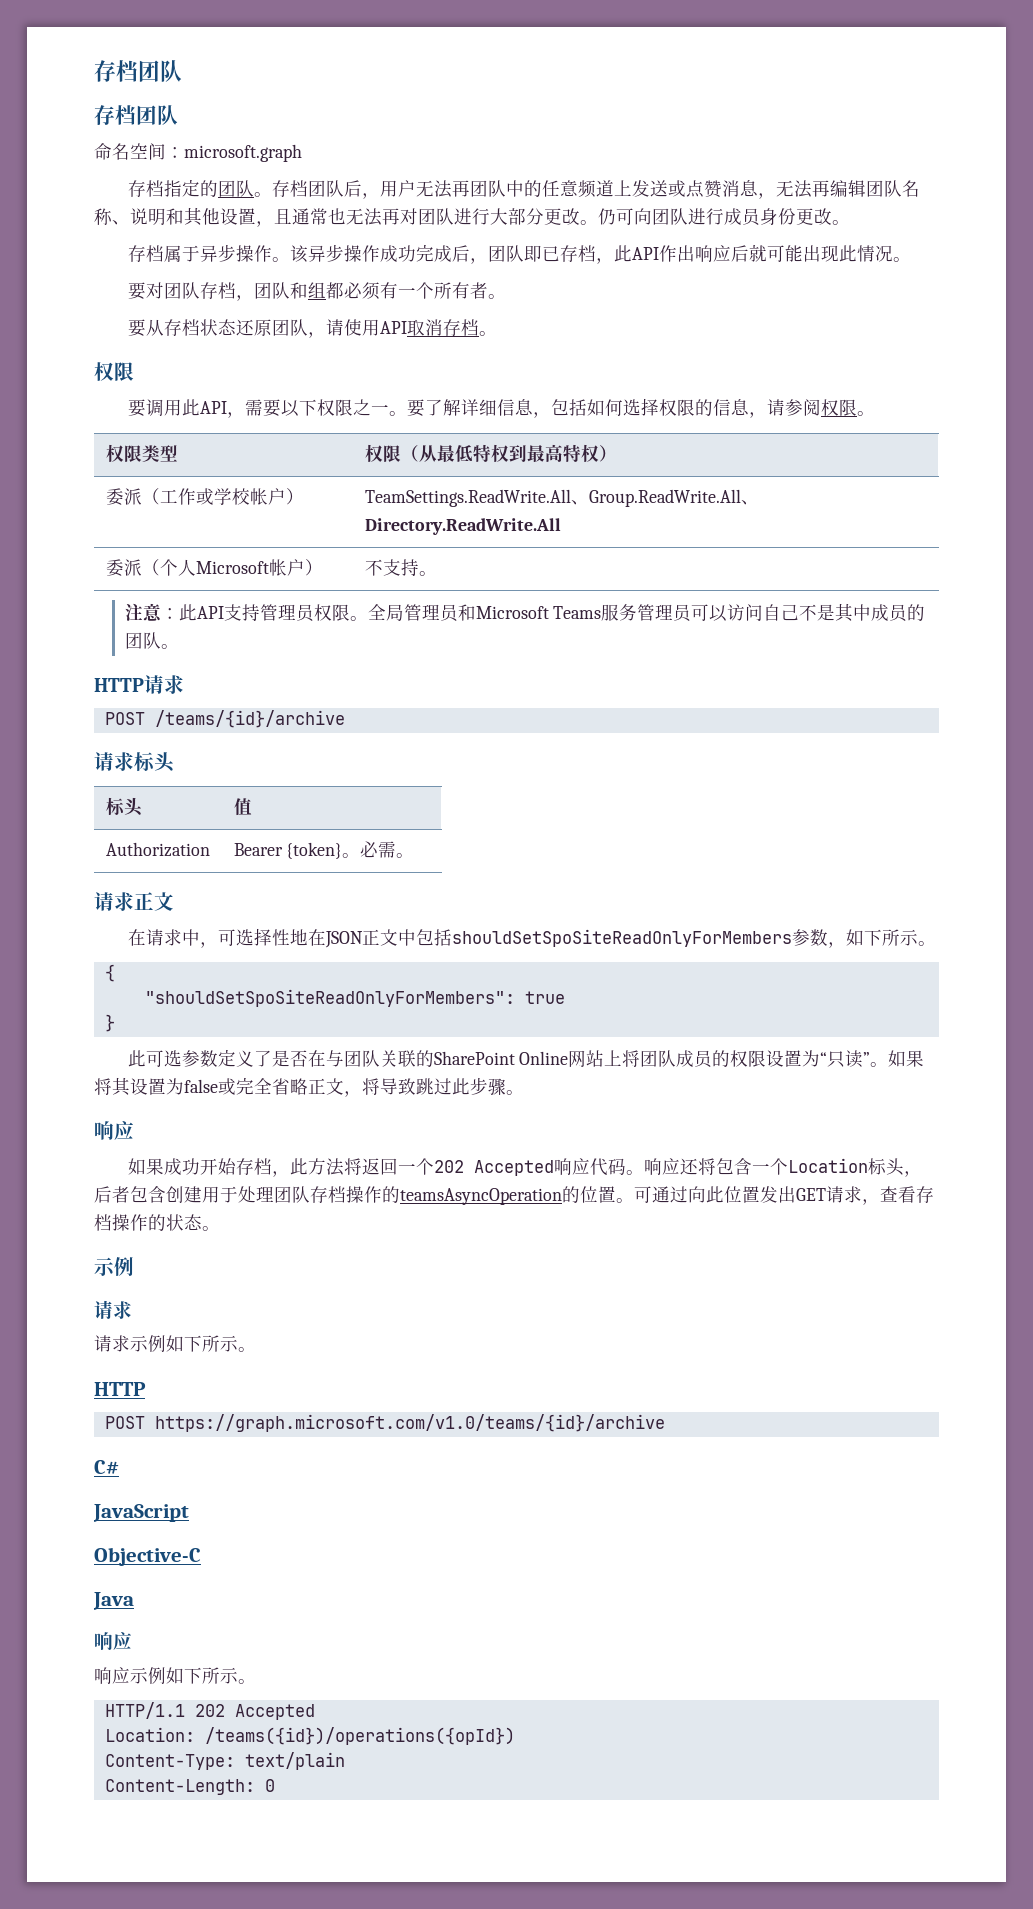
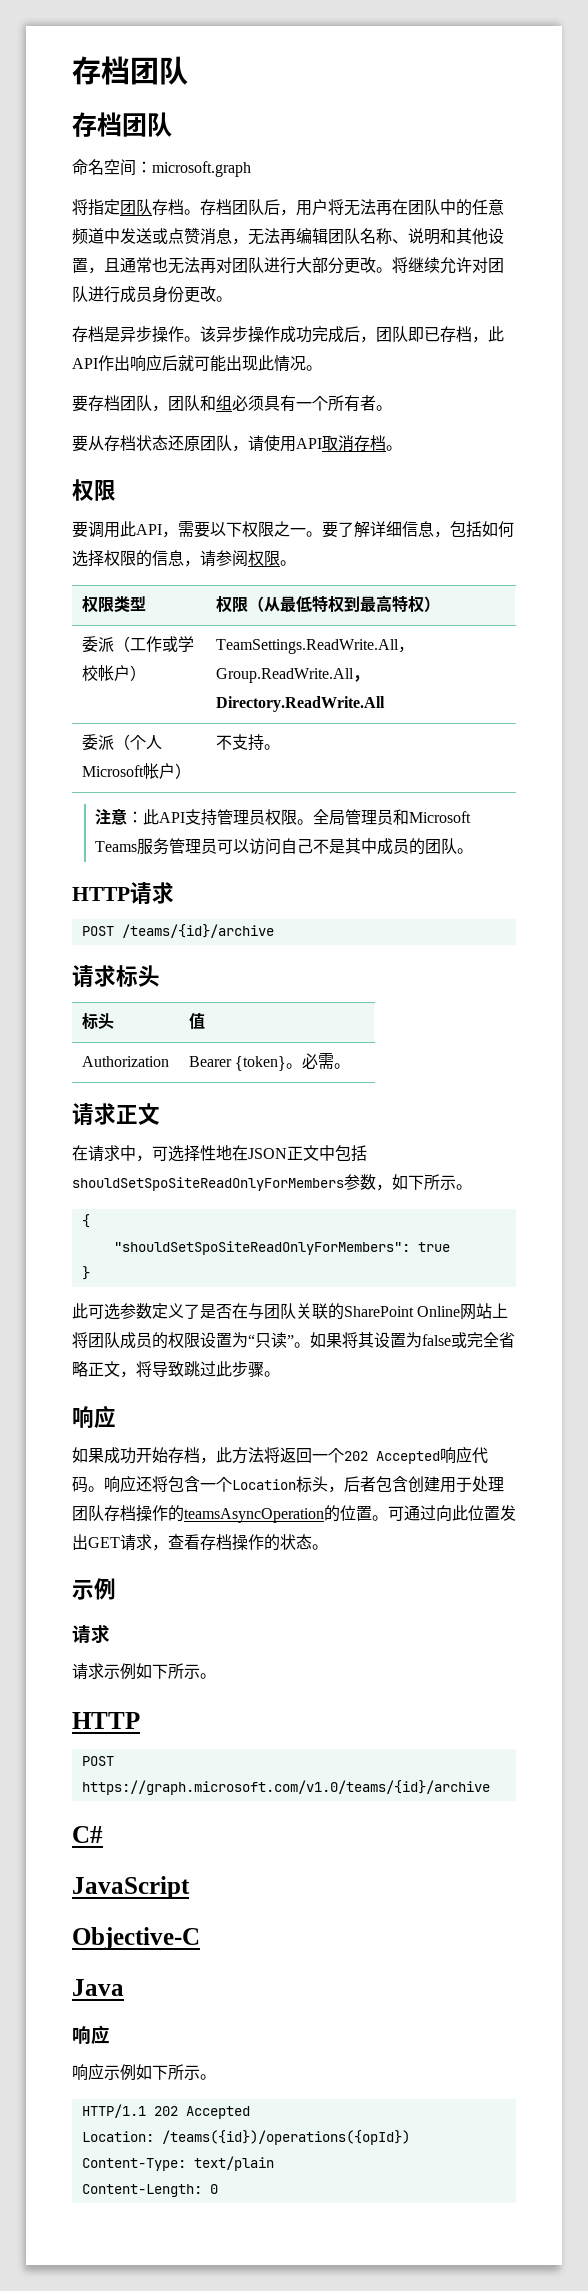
- 存档指定的团队。
+ 将指定团队存档。
- 存档团队后，用户无法再团队中的任意频道上发送或点赞消息，无法再编辑团队名称、说明和其他设置，且通常也无法再对团队进行大部分更改。
+ 存档团队后，用户将无法再在团队中的任意频道中发送或点赞消息，无法再编辑团队名称、说明和其他设置，且通常也无法再对团队进行大部分更改。
- 仍可向团队进行成员身份更改。
+ 将继续允许对团队进行成员身份更改。
- 存档属于异步操作。
+ 存档是异步操作。
- 要对团队存档，团队和组都必须有一个所有者。
+ 要存档团队，团队和组必须具有一个所有者。
- 委派（工作或学校帐户） | TeamSettings.ReadWrite.All、Group.ReadWrite.All、Directory.ReadWrite.All
+ 委派（工作或学校帐户） | TeamSettings.ReadWrite.All，Group.ReadWrite.All，Directory.ReadWrite.All

